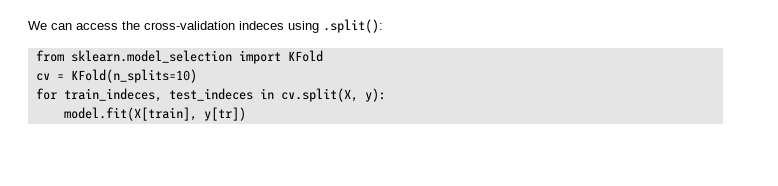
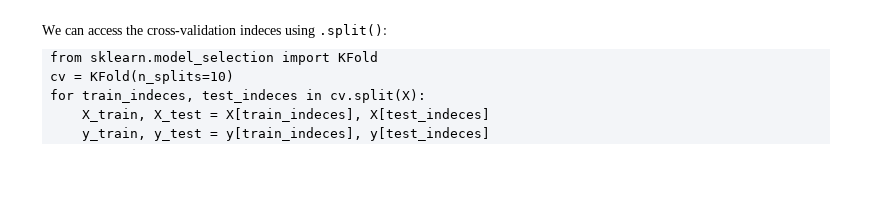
- for train_indeces, test_indeces in cv.split(X, y):
- model.fit(X[train], y[tr])
+ for train_indeces, test_indeces in cv.split(X):
+ X_train, X_test = X[train_indeces], X[test_indeces]
+ y_train, y_test = y[train_indeces], y[test_indeces]

